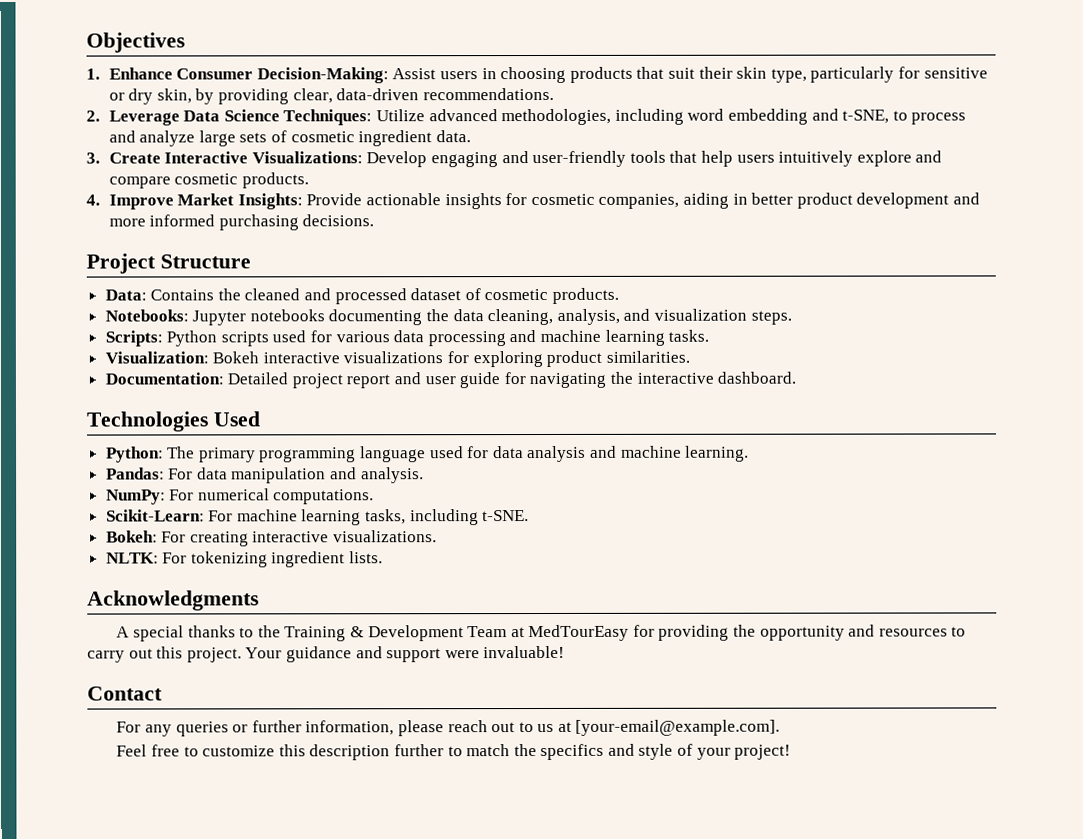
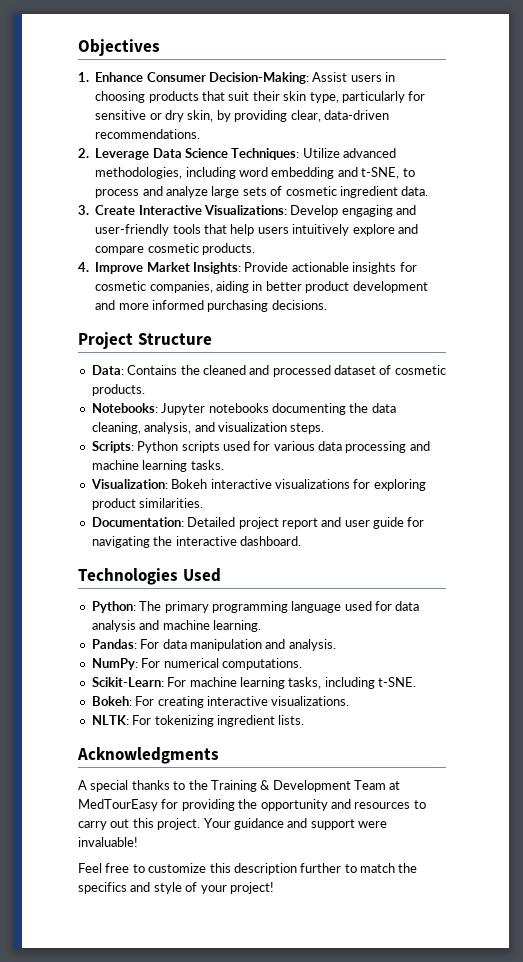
- Contact
- For any queries or further information, please reach out to us at [your-email@example.com].

